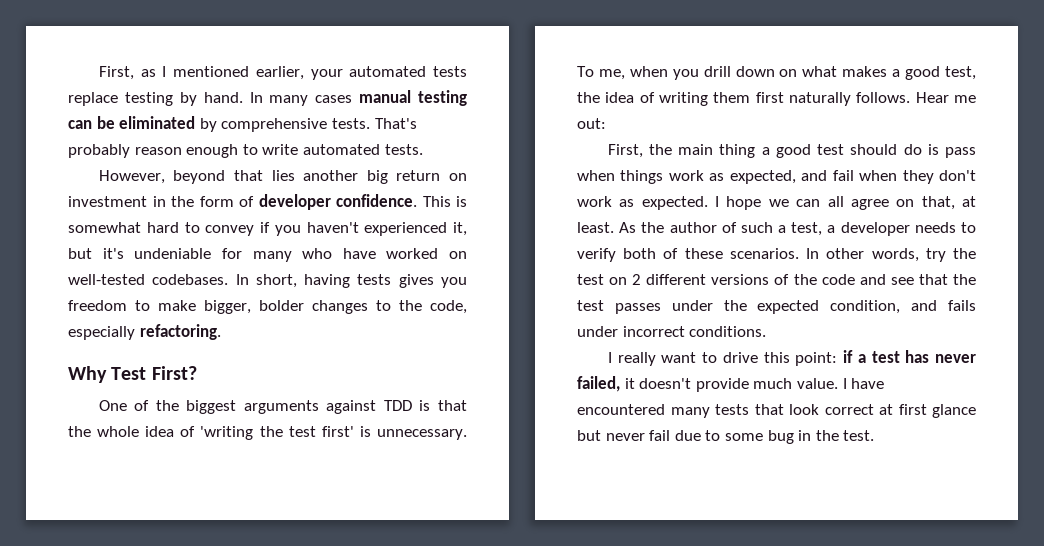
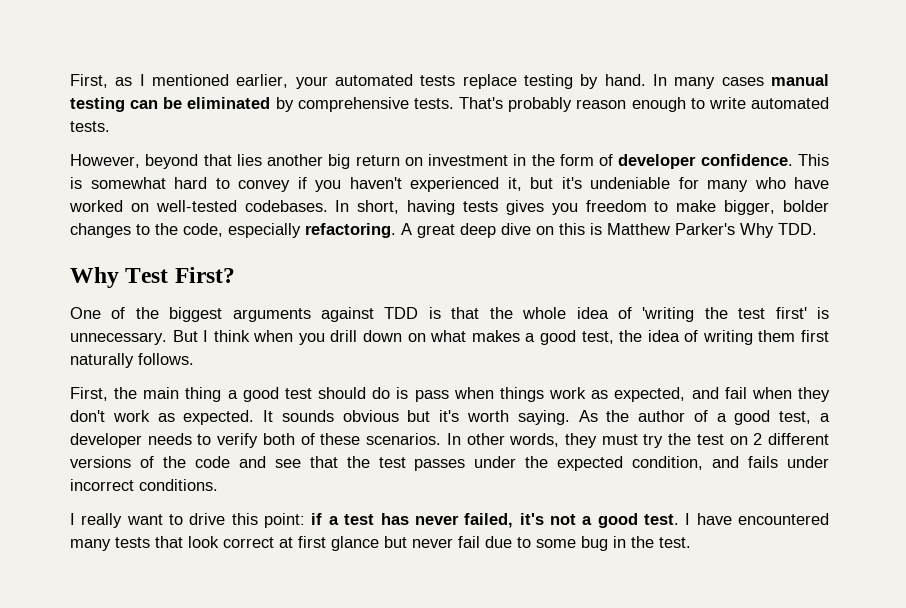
+ A great deep dive on this is Matthew Parker's Why TDD.
- To me, when you drill down on what makes a good test, the idea of writing them first naturally follows. Hear me out:
+ But I think when you drill down on what makes a good test, the idea of writing them first naturally follows.
- I hope we can all agree on that, at least.
+ It sounds obvious but it's worth saying.
- As the author of such a test, a developer needs to verify both of these scenarios.
+ As the author of a good test, a developer needs to verify both of these scenarios.
- In other words, try the test on 2 different versions of the code and see that the test passes under the expected condition, and fails under incorrect conditions.
+ In other words, they must try the test on 2 different versions of the code and see that the test passes under the expected condition, and fails under incorrect conditions.
- I really want to drive this point: if a test has never failed, it doesn't provide much value.
+ I really want to drive this point: if a test has never failed, it's not a good test.

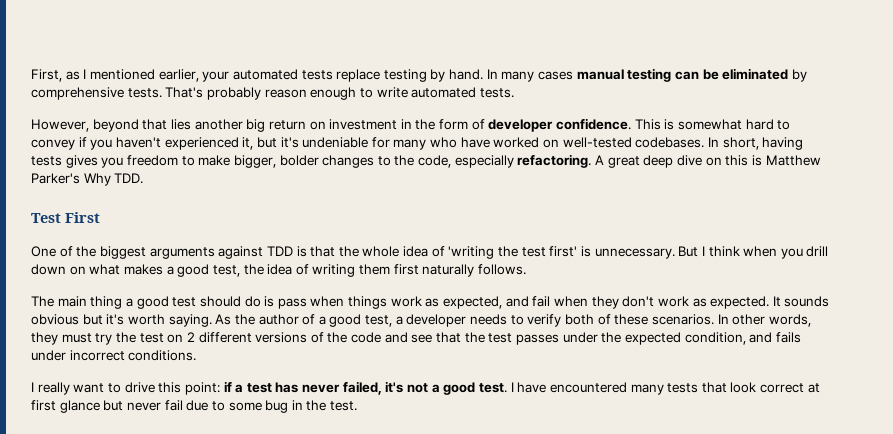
- Why Test First?
+ Test First
- First, the main thing a good test should do is pass when things work as expected, and fail when they don't work as expected.
+ The main thing a good test should do is pass when things work as expected, and fail when they don't work as expected.

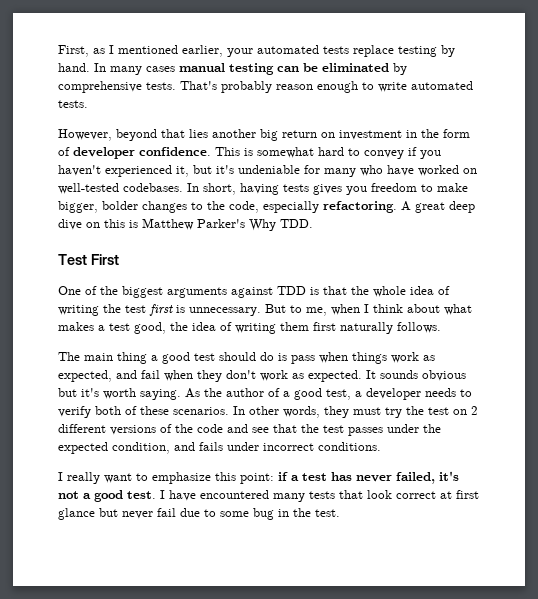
- One of the biggest arguments against TDD is that the whole idea of 'writing the test first' is unnecessary.
+ One of the biggest arguments against TDD is that the whole idea of writing the test first is unnecessary.
- But I think when you drill down on what makes a good test, the idea of writing them first naturally follows.
+ But to me, when I think about what makes a test good, the idea of writing them first naturally follows.
- I really want to drive this point: if a test has never failed, it's not a good test.
+ I really want to emphasize this point: if a test has never failed, it's not a good test.

